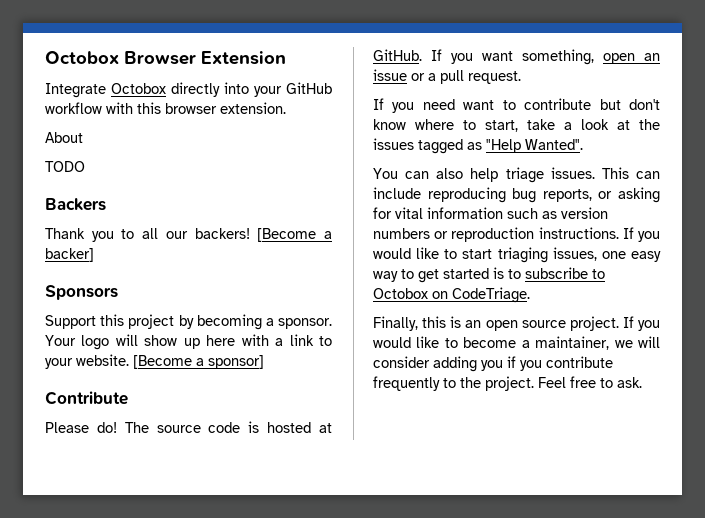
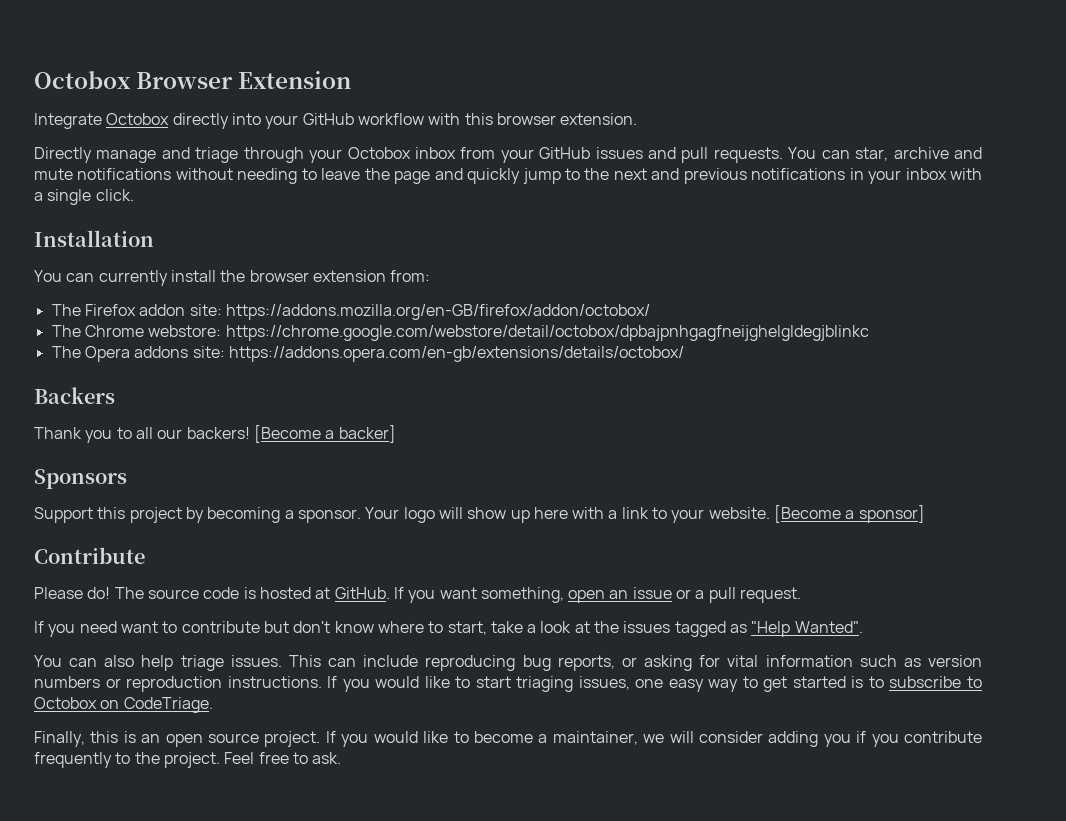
- About
- TODO
+ Directly manage and triage through your Octobox inbox from your GitHub issues and pull requests. You can star, archive and mute notifications without needing to leave the page and quickly jump to the next and previous notifications in your inbox with a single click.
+ Installation
+ You can currently install the browser extension from:
+ The Firefox addon site: https://addons.mozilla.org/en-GB/firefox/addon/octobox/
+ The Chrome webstore: https://chrome.google.com/webstore/detail/octobox/dpbajpnhgagfneijghelgldegjblinkc
+ The Opera addons site: https://addons.opera.com/en-gb/extensions/details/octobox/

